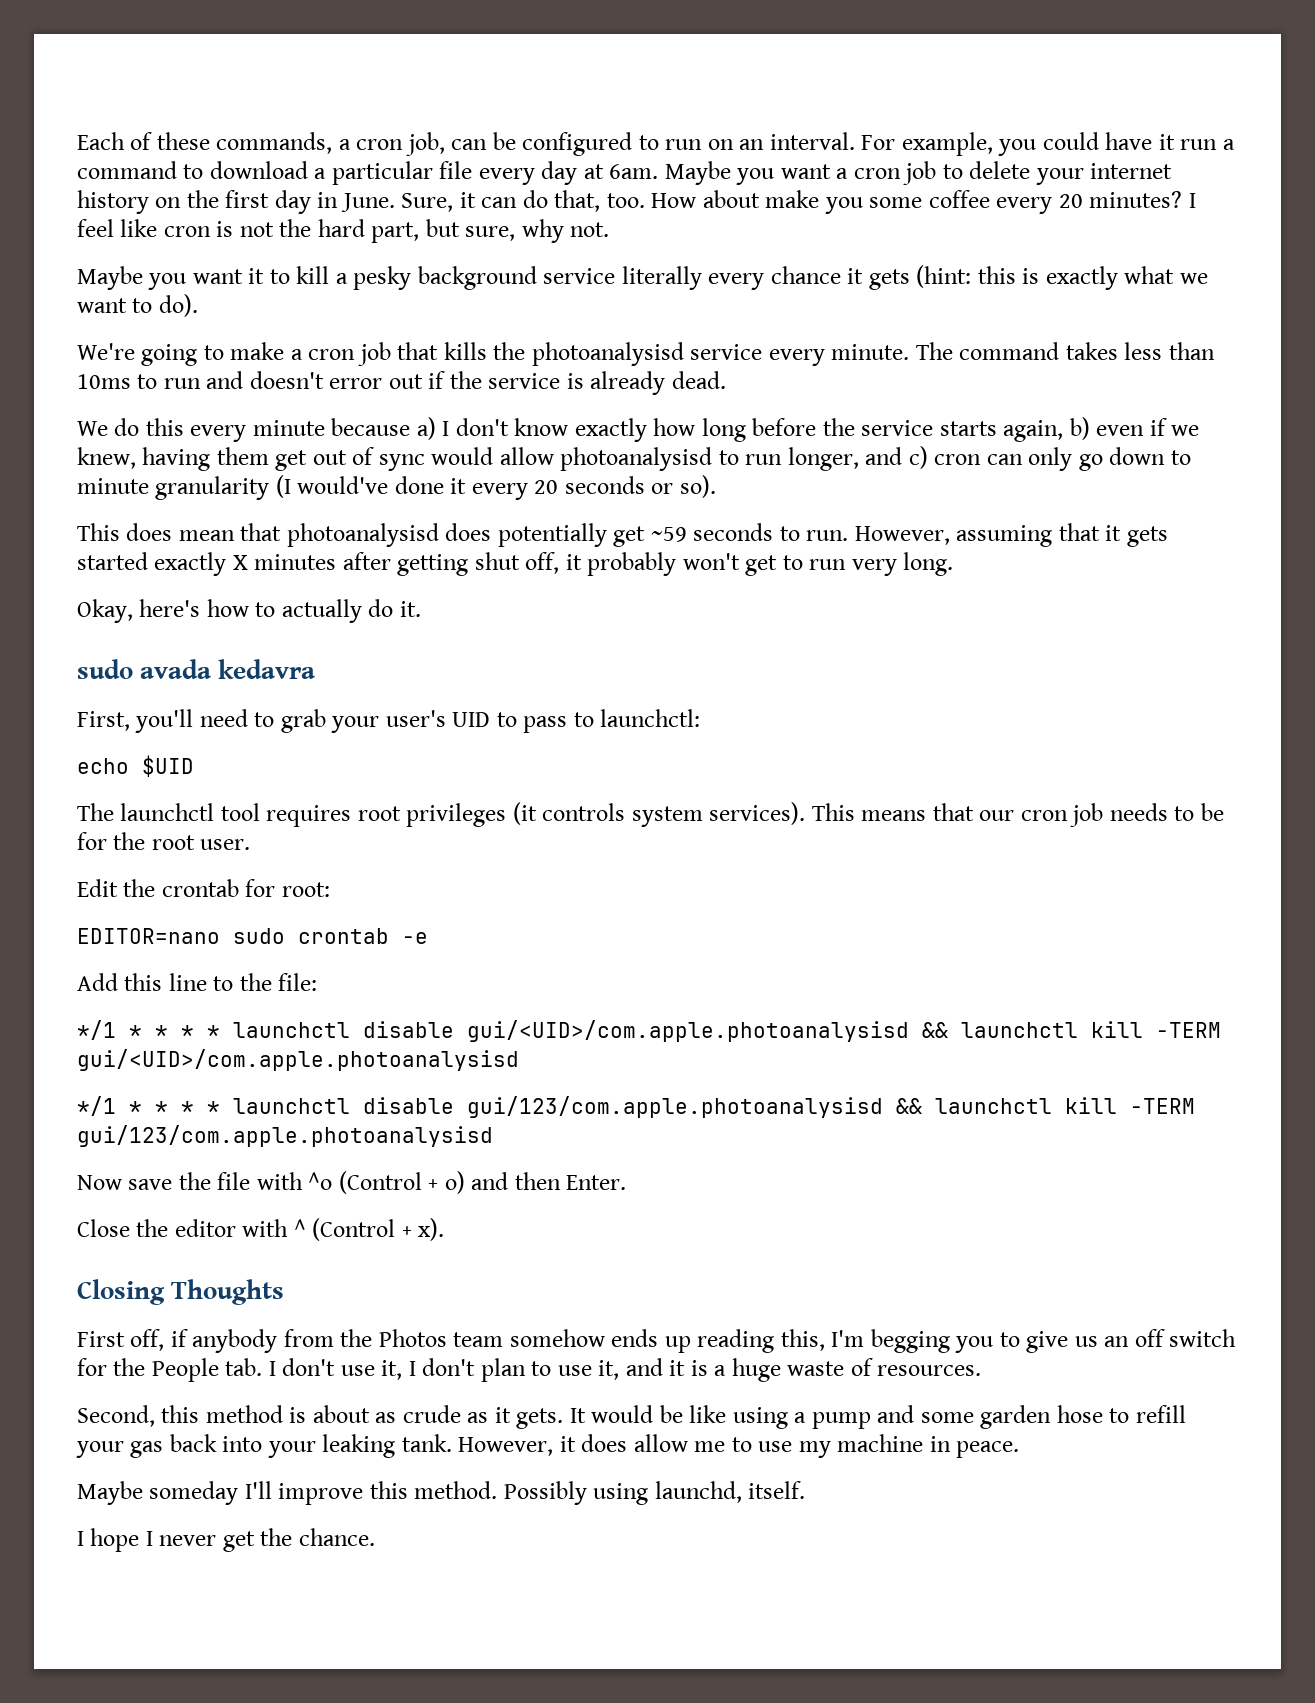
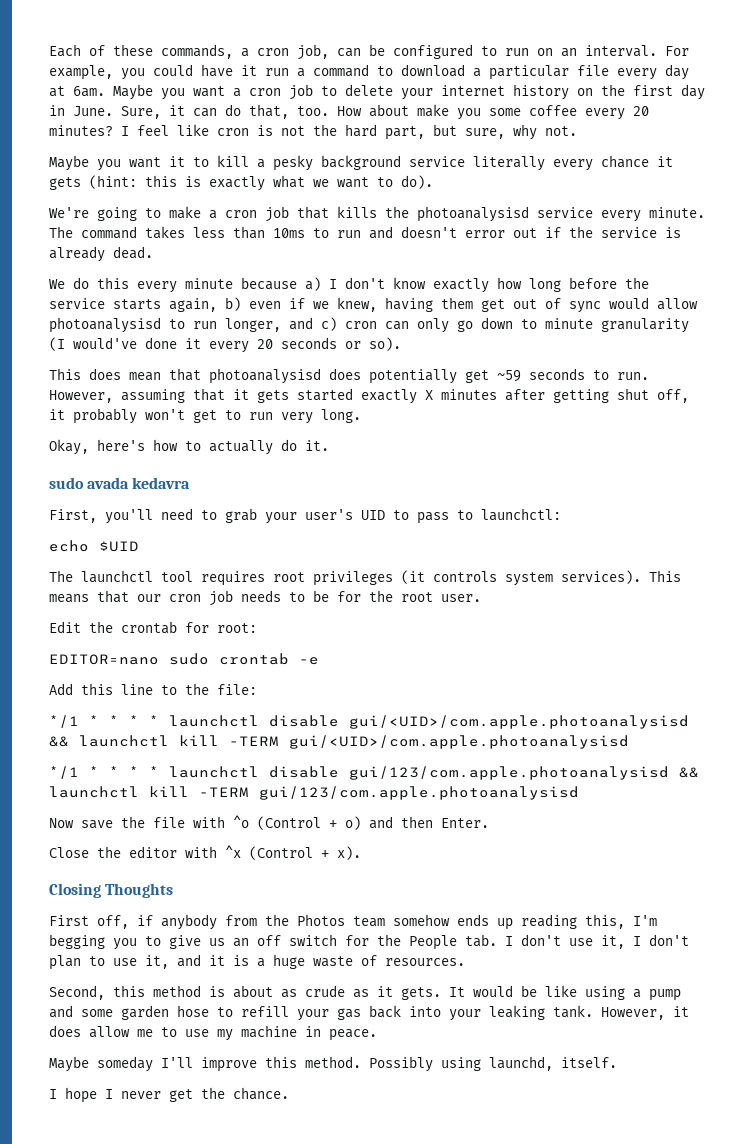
- Close the editor with ^ (Control + x).
+ Close the editor with ^x (Control + x).

